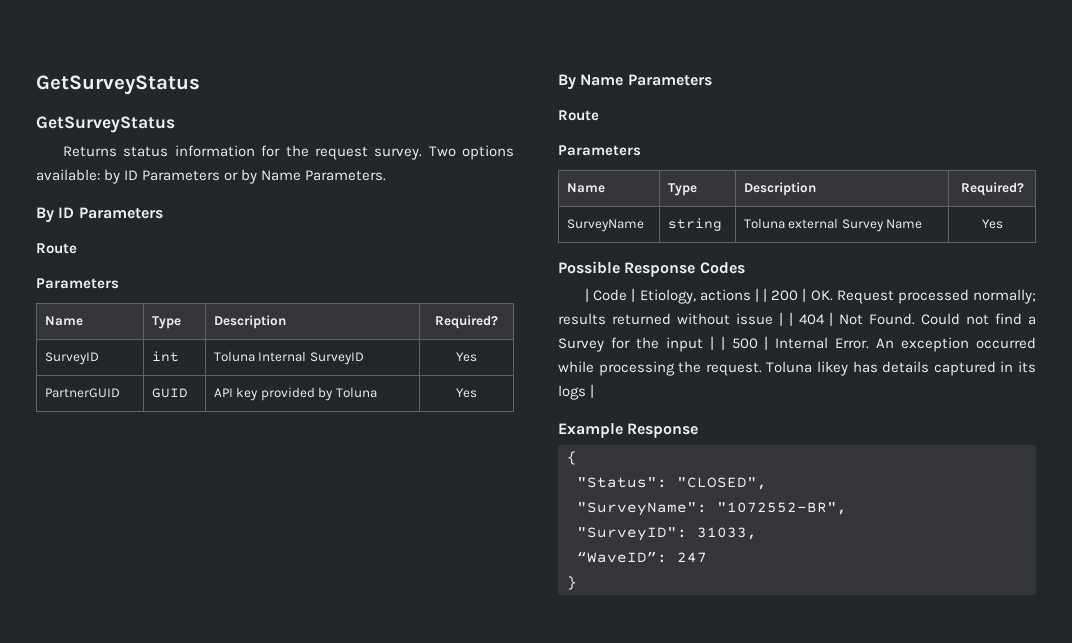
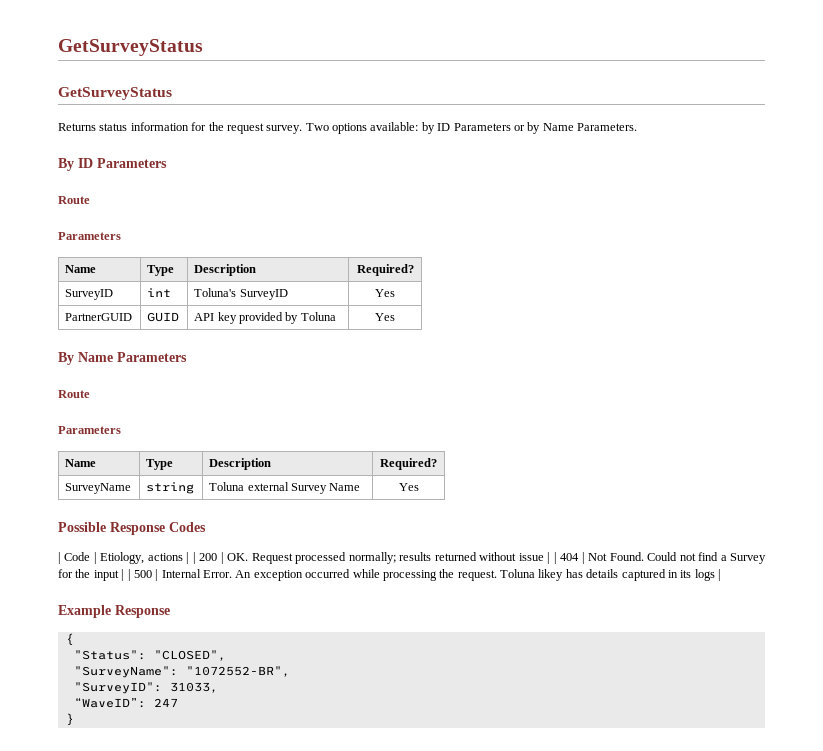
- SurveyID | int | Toluna Internal SurveyID | Yes
+ SurveyID | int | Toluna's SurveyID | Yes

